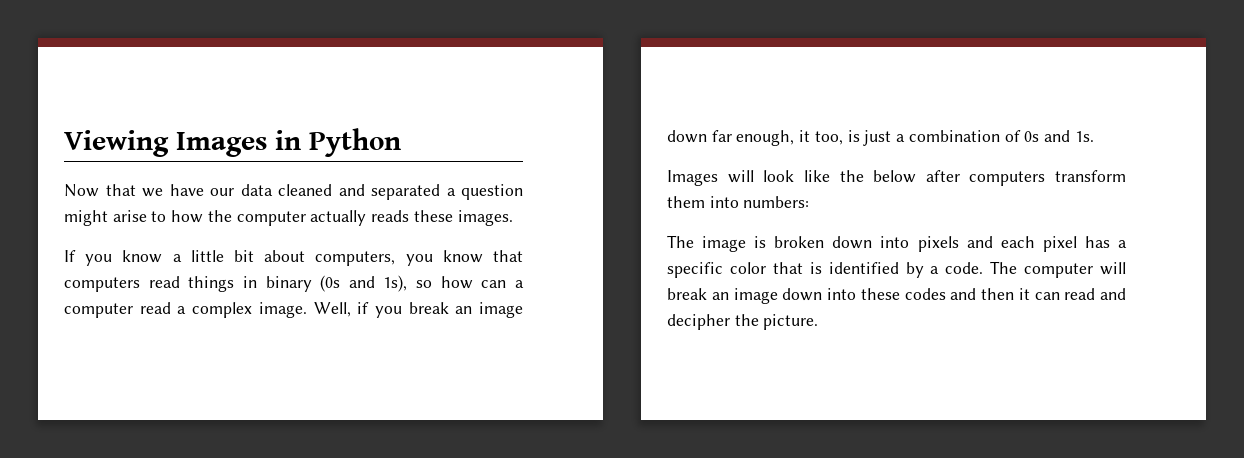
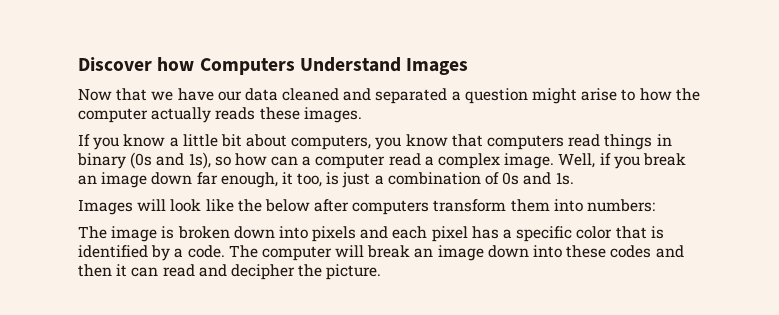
- Viewing Images in Python
+ Discover how Computers Understand Images

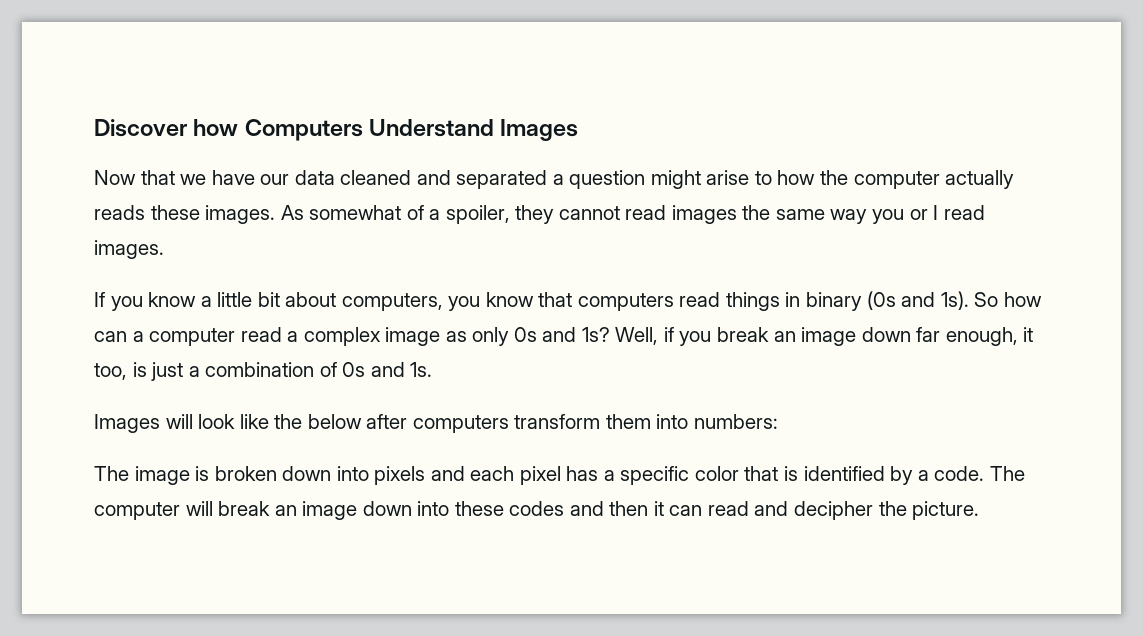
+ As somewhat of a spoiler, they cannot read images the same way you or I read images.
- If you know a little bit about computers, you know that computers read things in binary (0s and 1s), so how can a computer read a complex image.
+ If you know a little bit about computers, you know that computers read things in binary (0s and 1s). So how can a computer read a complex image as only 0s and 1s?

